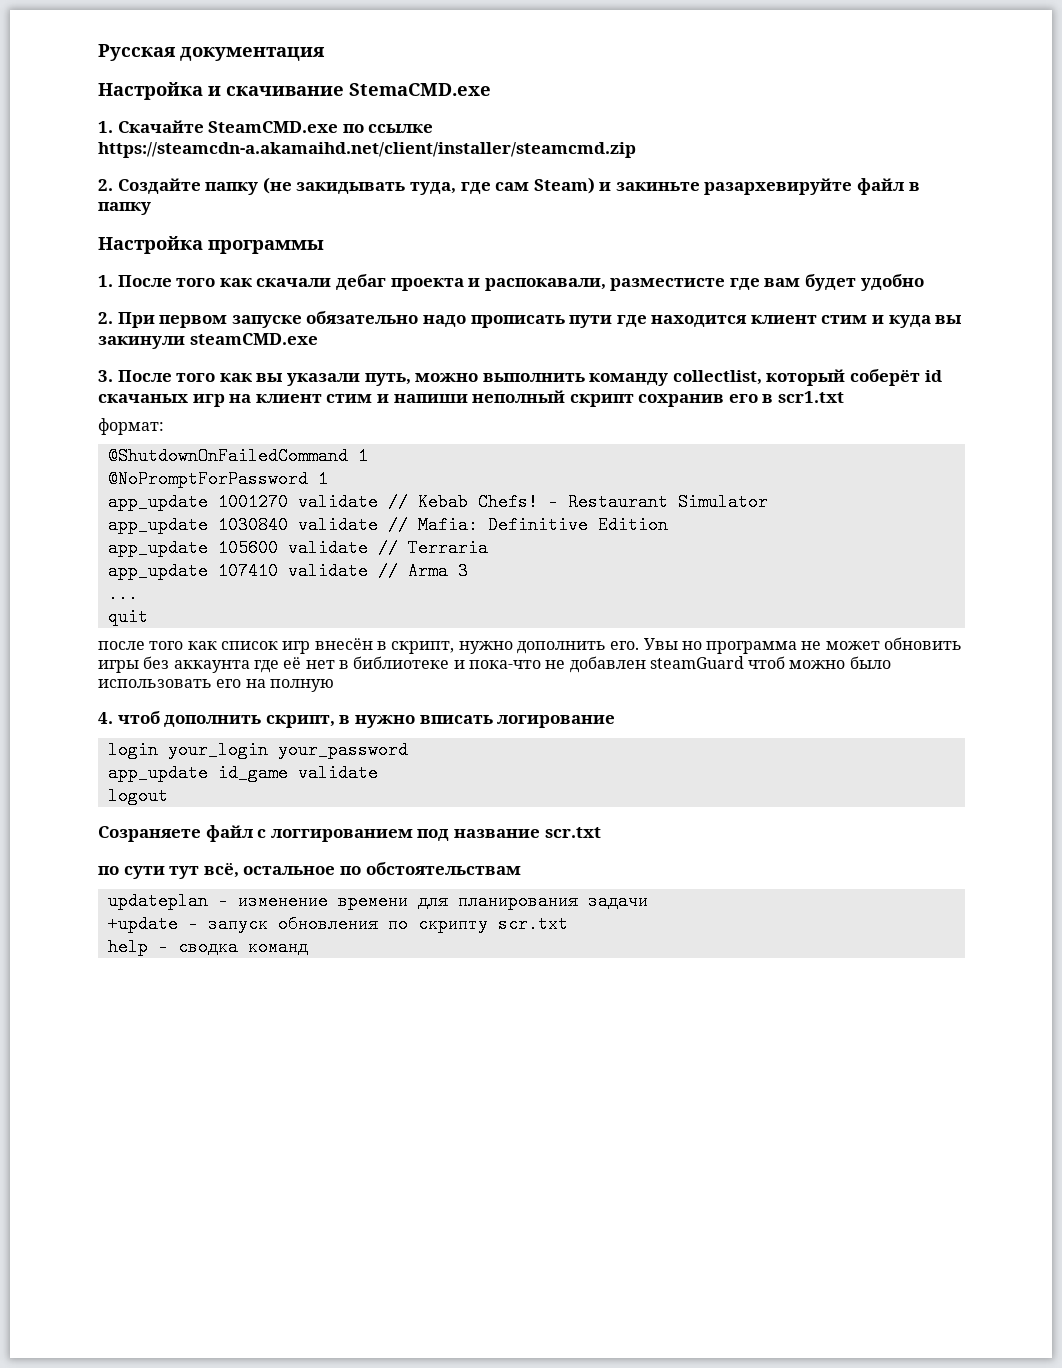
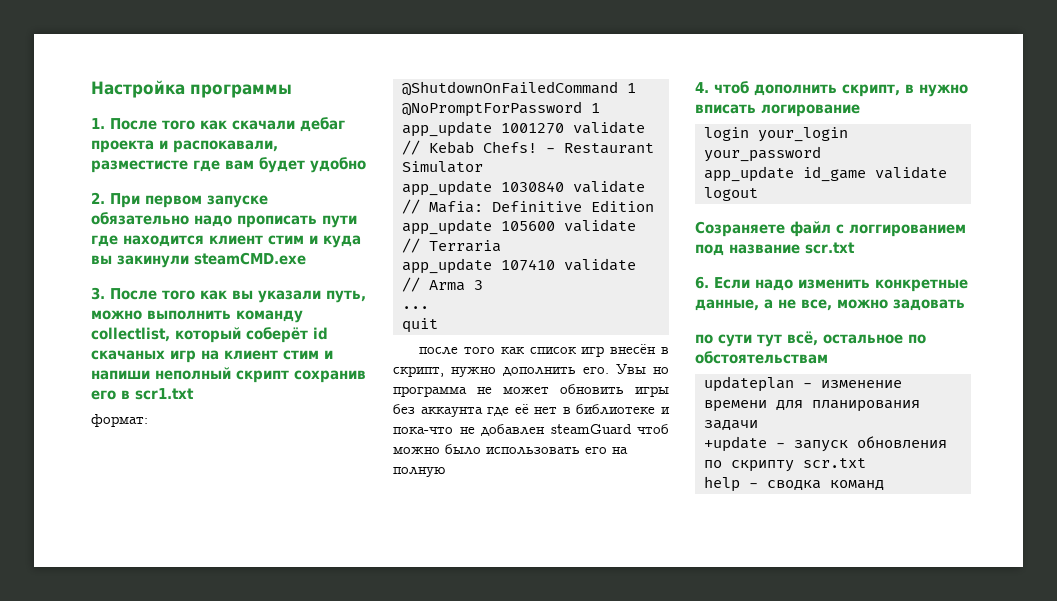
- Русская документация
- Настройка и скачивание StemaCMD.exe
- 1. Скачайте SteamCMD.exe по ссылке https://steamcdn-a.akamaihd.net/client/installer/steamcmd.zip
- 2. Создайте папку (не закидывать туда, где сам Steam) и закиньте разархевируйте файл в папку
+ 6. Если надо изменить конкретные данные, а не все, можно задовать

